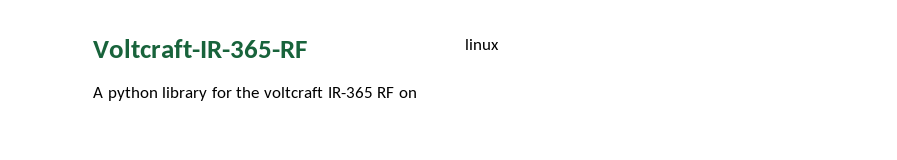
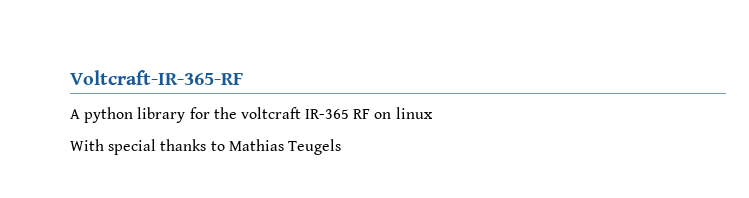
+ With special thanks to Mathias Teugels

